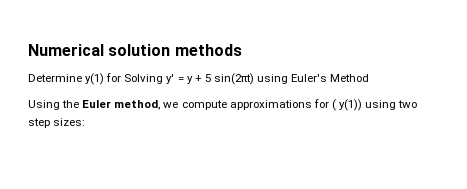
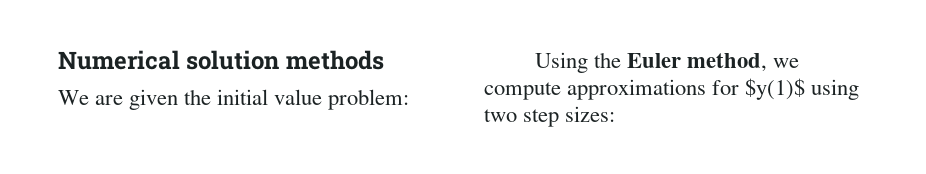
- Determine y(1) for Solving y' = y + 5 sin(2πt) using Euler's Method
+ We are given the initial value problem:
- Using the Euler method, we compute approximations for ( y(1)) using two step sizes:
+ Using the Euler method, we compute approximations for $y(1)$ using two step sizes:

